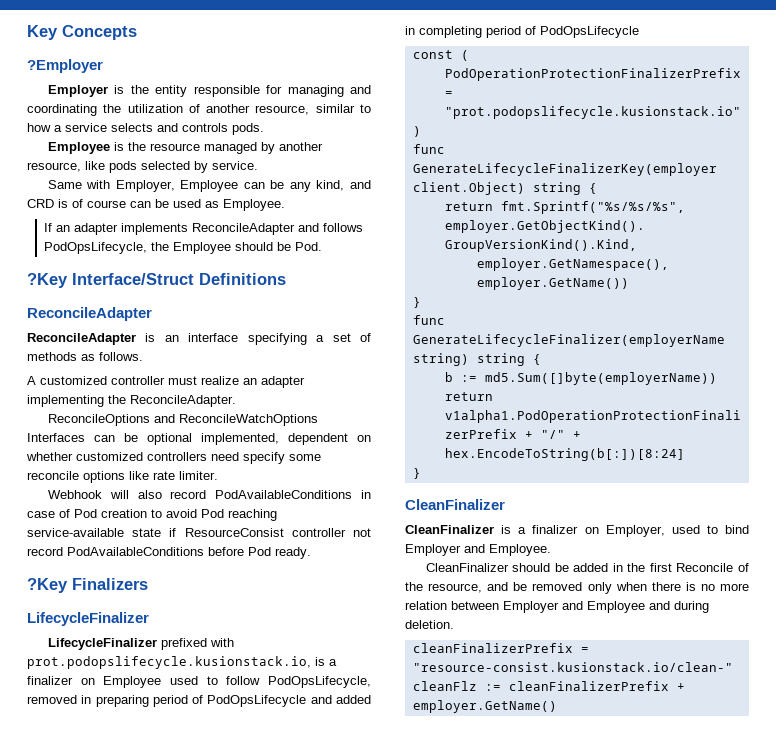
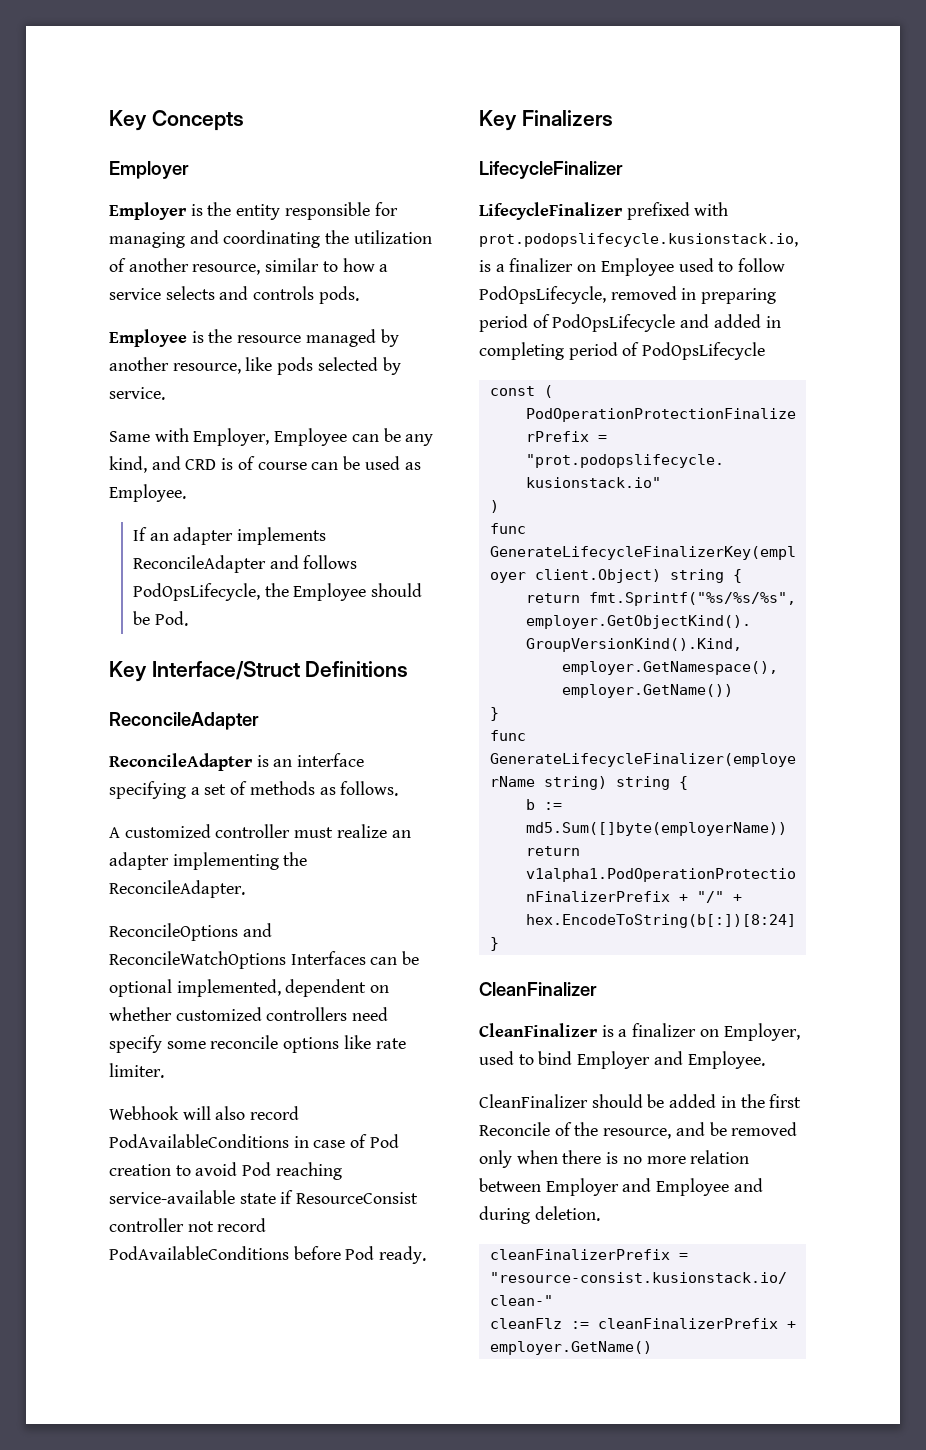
  Key Concepts
- ?Employer
+ Employer
- ?Key Interface/Struct Definitions
+ Key Interface/Struct Definitions
- ?Key Finalizers
+ Key Finalizers

